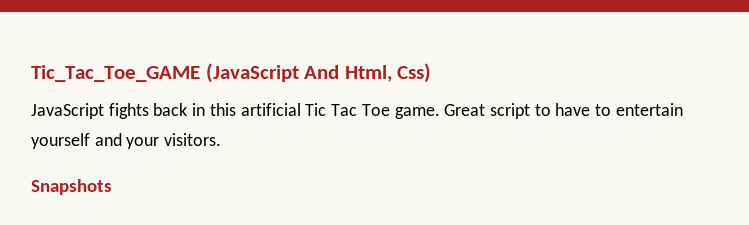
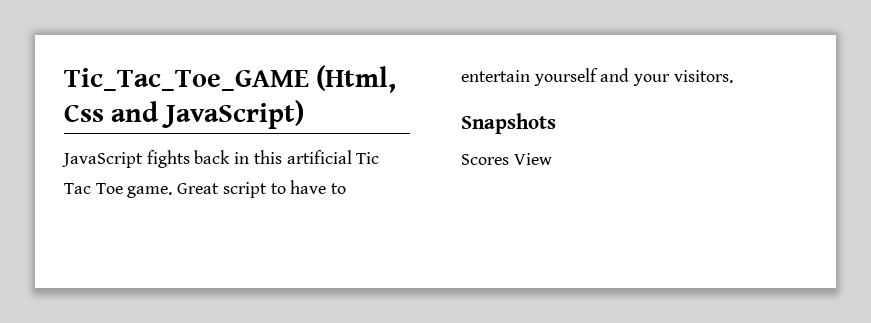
- Tic_Tac_Toe_GAME (JavaScript And Html, Css)
+ Tic_Tac_Toe_GAME (Html, Css and JavaScript)
+ Scores View

